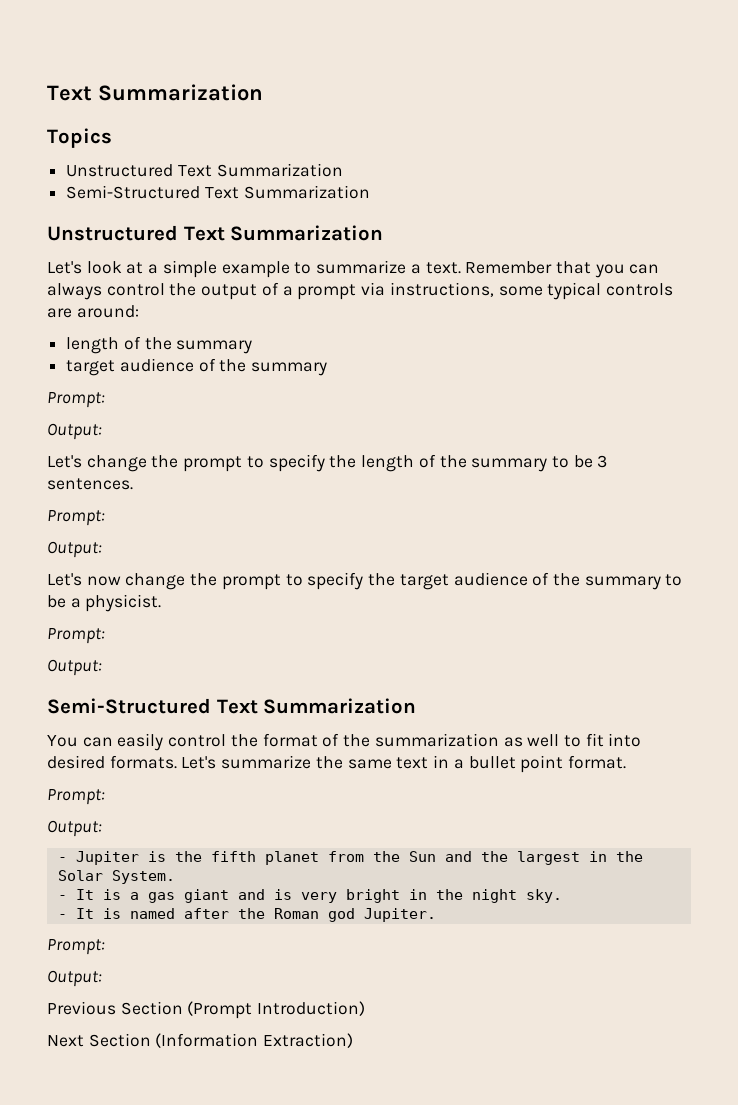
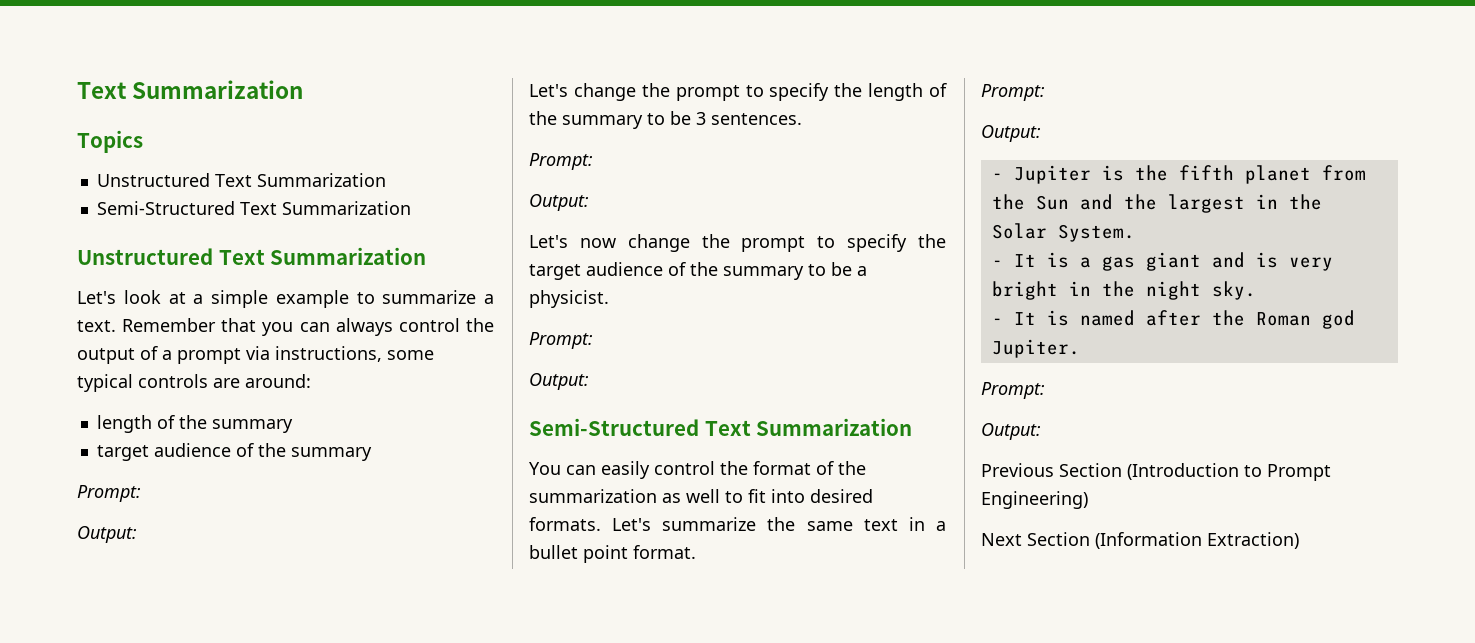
- Previous Section (Prompt Introduction)
+ Previous Section (Introduction to Prompt Engineering)

